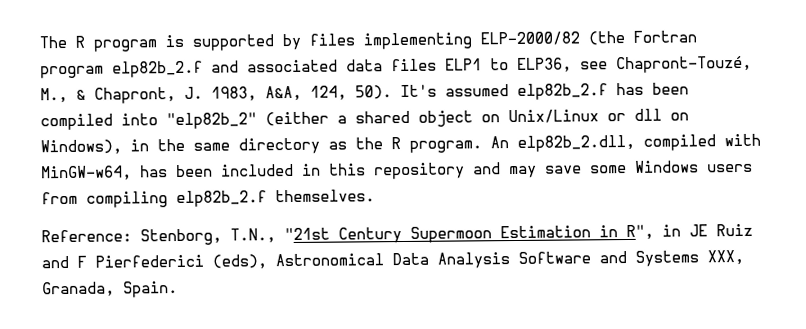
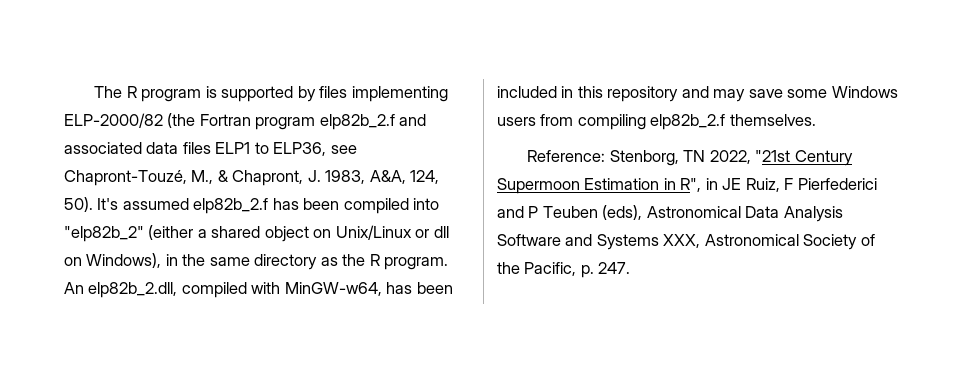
- Reference: Stenborg, T.N., "21st Century Supermoon Estimation in R", in JE Ruiz and F Pierfederici (eds), Astronomical Data Analysis Software and Systems XXX, Granada, Spain.
+ Reference: Stenborg, TN 2022, "21st Century Supermoon Estimation in R", in JE Ruiz, F Pierfederici and P Teuben (eds), Astronomical Data Analysis Software and Systems XXX, Astronomical Society of the Pacific, p. 247.

